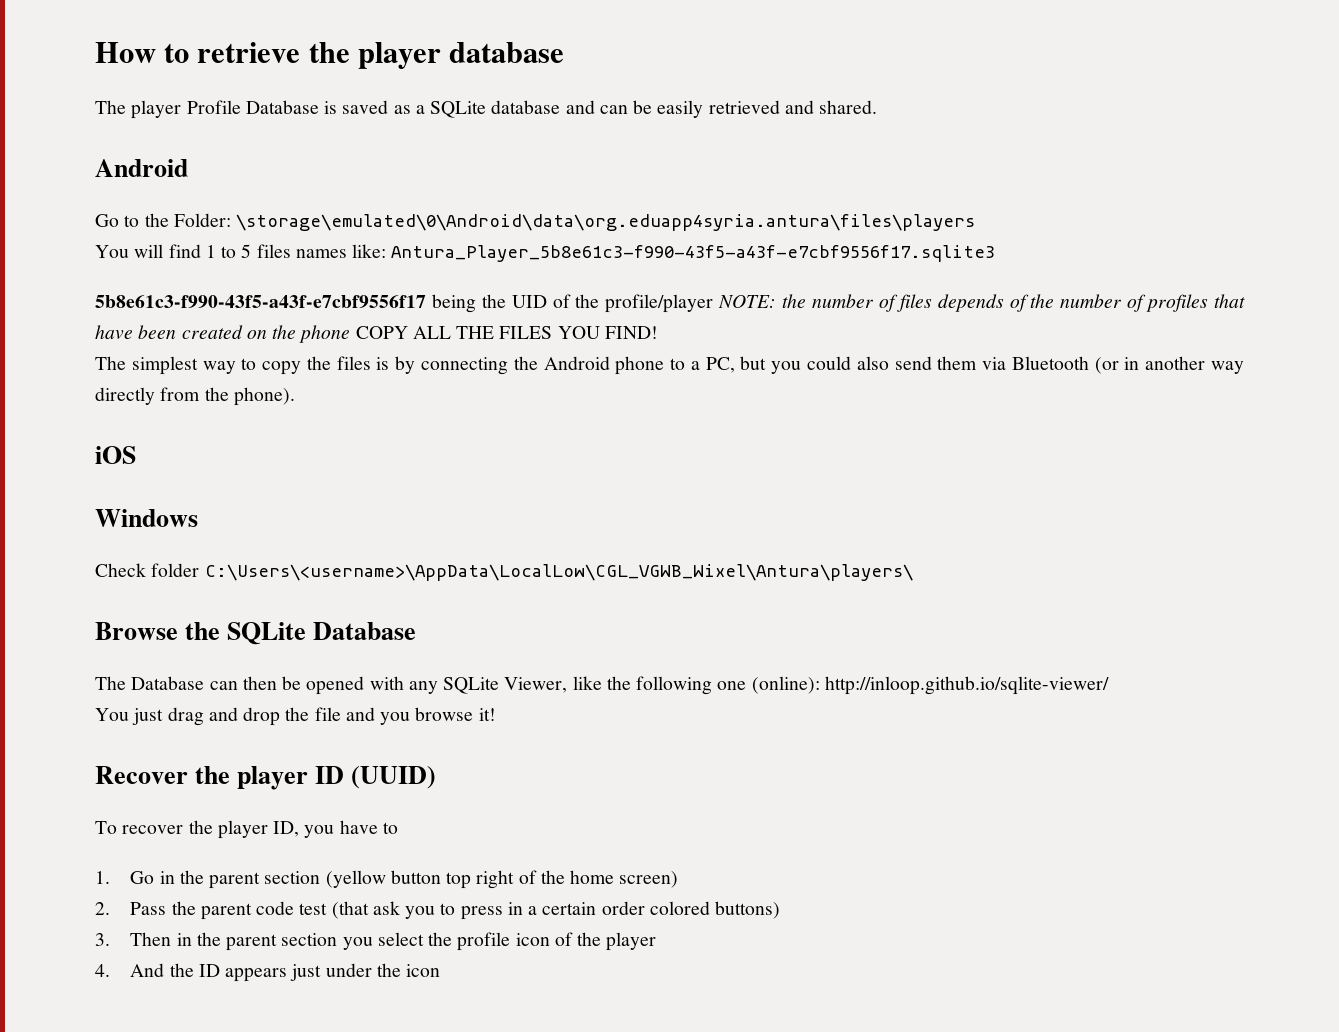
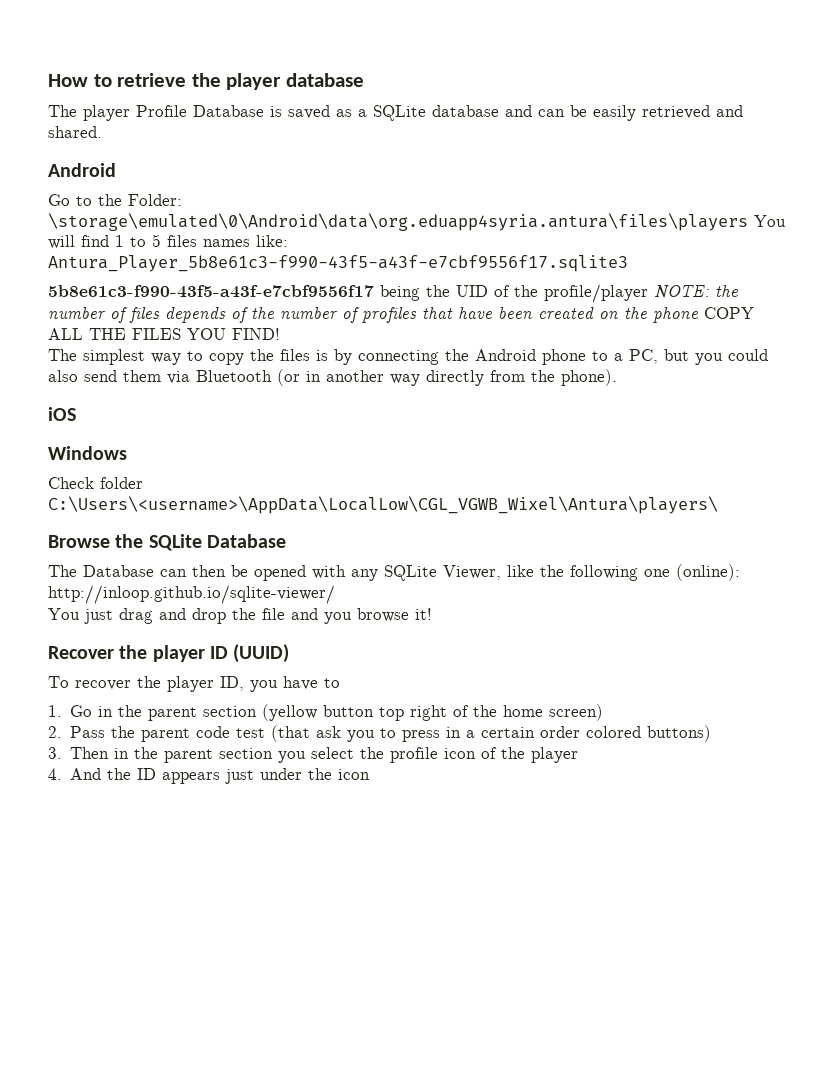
- Go to the Folder: \storage\emulated\0\Android\data\org.eduapp4syria.antura\files\players
- You will find 1 to 5 files names like: Antura_Player_5b8e61c3-f990-43f5-a43f-e7cbf9556f17.sqlite3
+ Go to the Folder: \storage\emulated\0\Android\data\org.eduapp4syria.antura\files\players You will find 1 to 5 files names like: Antura_Player_5b8e61c3-f990-43f5-a43f-e7cbf9556f17.sqlite3

